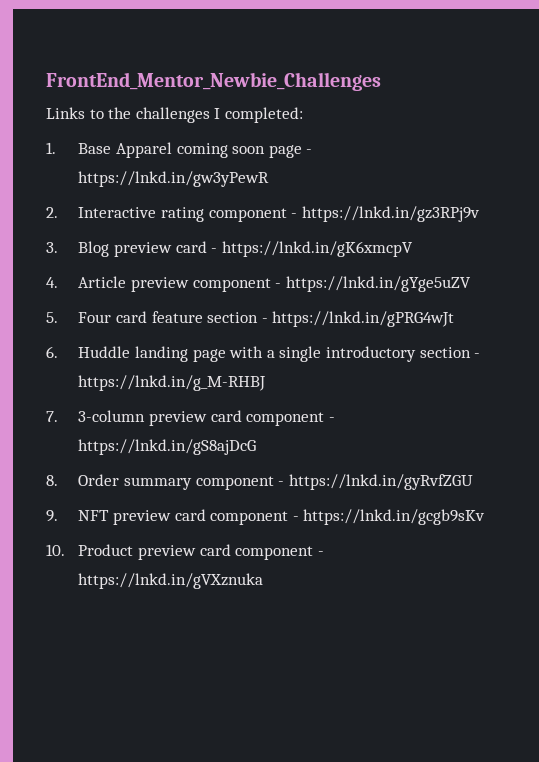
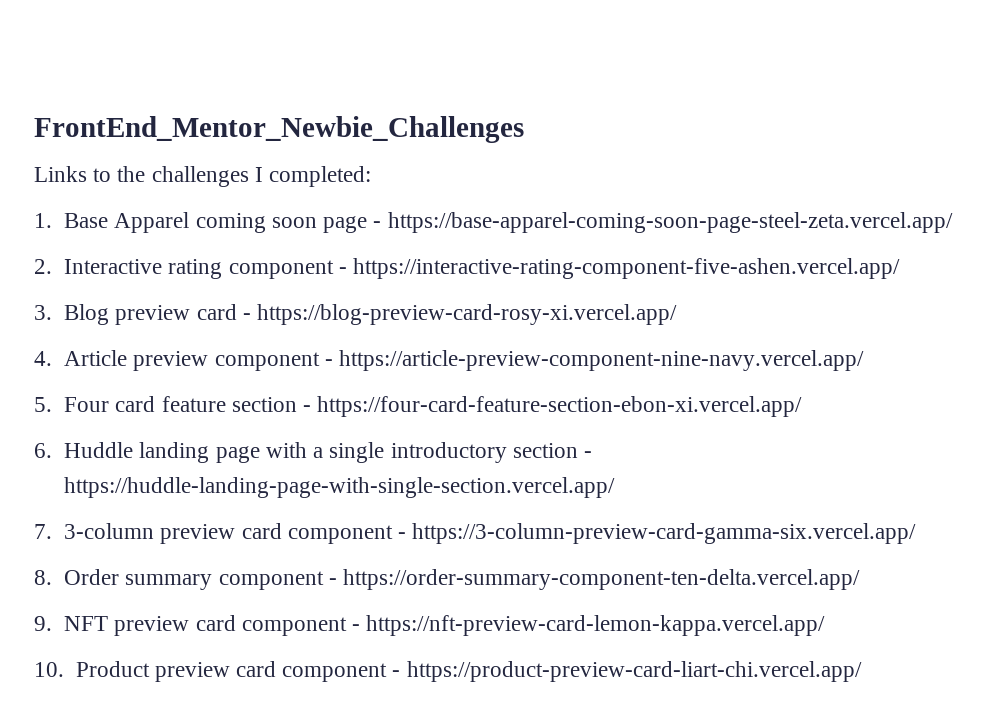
- 1. Base Apparel coming soon page - https://lnkd.in/gw3yPewR
+ 1. Base Apparel coming soon page - https://base-apparel-coming-soon-page-steel-zeta.vercel.app/
- 2. Interactive rating component - https://lnkd.in/gz3RPj9v
+ 2. Interactive rating component - https://interactive-rating-component-five-ashen.vercel.app/
- 3. Blog preview card - https://lnkd.in/gK6xmcpV
+ 3. Blog preview card - https://blog-preview-card-rosy-xi.vercel.app/
- 4. Article preview component - https://lnkd.in/gYge5uZV
+ 4. Article preview component - https://article-preview-component-nine-navy.vercel.app/
- 5. Four card feature section - https://lnkd.in/gPRG4wJt
+ 5. Four card feature section - https://four-card-feature-section-ebon-xi.vercel.app/
- 6. Huddle landing page with a single introductory section - https://lnkd.in/g_M-RHBJ
+ 6. Huddle landing page with a single introductory section - https://huddle-landing-page-with-single-section.vercel.app/
- 7. 3-column preview card component - https://lnkd.in/gS8ajDcG
+ 7. 3-column preview card component - https://3-column-preview-card-gamma-six.vercel.app/
- 8. Order summary component - https://lnkd.in/gyRvfZGU
+ 8. Order summary component - https://order-summary-component-ten-delta.vercel.app/
- 9. NFT preview card component - https://lnkd.in/gcgb9sKv
+ 9. NFT preview card component - https://nft-preview-card-lemon-kappa.vercel.app/
- 10. Product preview card component - https://lnkd.in/gVXznuka
+ 10. Product preview card component - https://product-preview-card-liart-chi.vercel.app/

